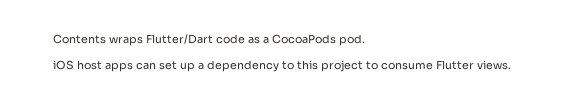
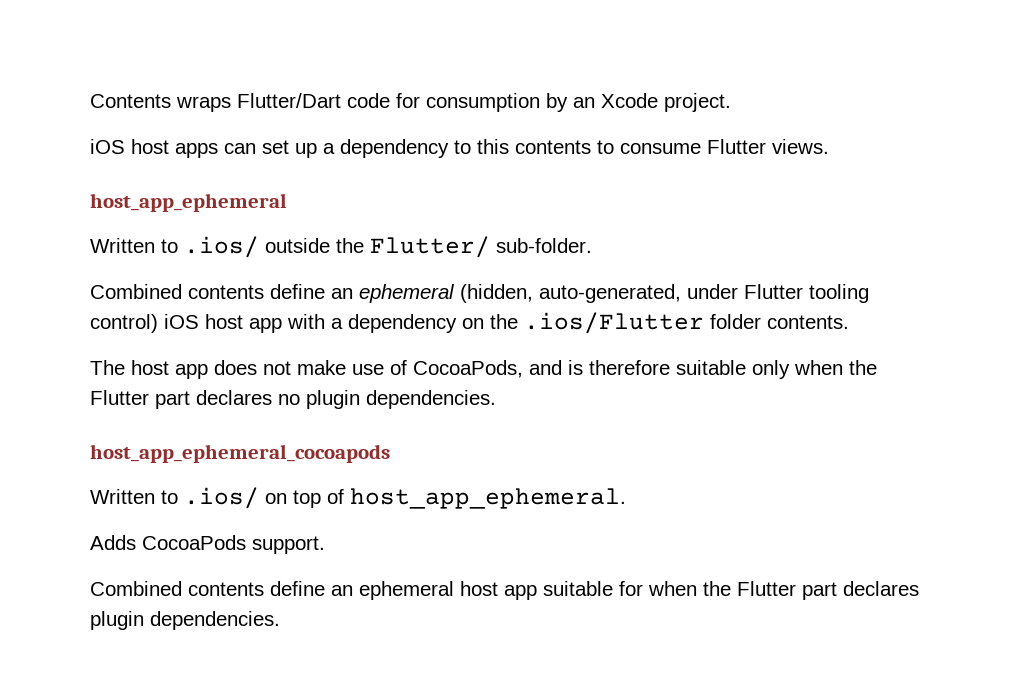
- Contents wraps Flutter/Dart code as a CocoaPods pod.
+ Contents wraps Flutter/Dart code for consumption by an Xcode project.
- iOS host apps can set up a dependency to this project to consume Flutter views.
+ iOS host apps can set up a dependency to this contents to consume Flutter views.
+ host_app_ephemeral
+ Written to .ios/ outside the Flutter/ sub-folder.
+ Combined contents define an ephemeral (hidden, auto-generated, under Flutter tooling control) iOS host app with a dependency on the .ios/Flutter folder contents.
+ The host app does not make use of CocoaPods, and is therefore suitable only when the Flutter part declares no plugin dependencies.
+ host_app_ephemeral_cocoapods
+ Written to .ios/ on top of host_app_ephemeral.
+ Adds CocoaPods support.
+ Combined contents define an ephemeral host app suitable for when the Flutter part declares plugin dependencies.

